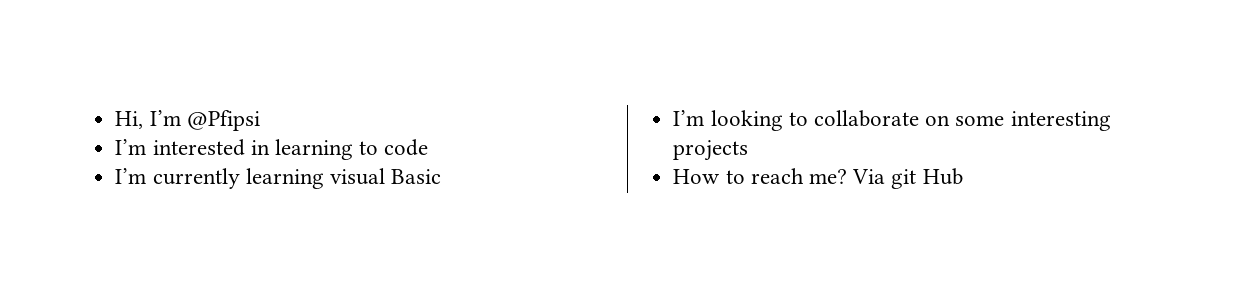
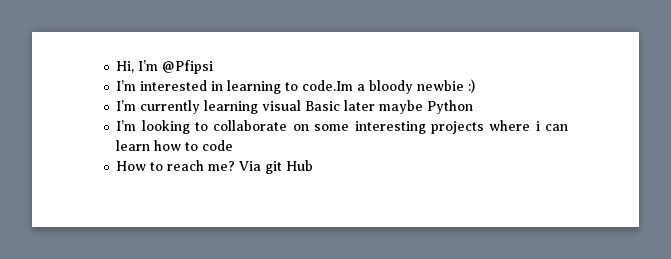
- I’m interested in learning to code
+ I’m interested in learning to code.Im a bloody newbie :)
- I’m currently learning visual Basic
+ I’m currently learning visual Basic later maybe Python
- I’m looking to collaborate on some interesting projects
+ I’m looking to collaborate on some interesting projects where i can learn how to code

